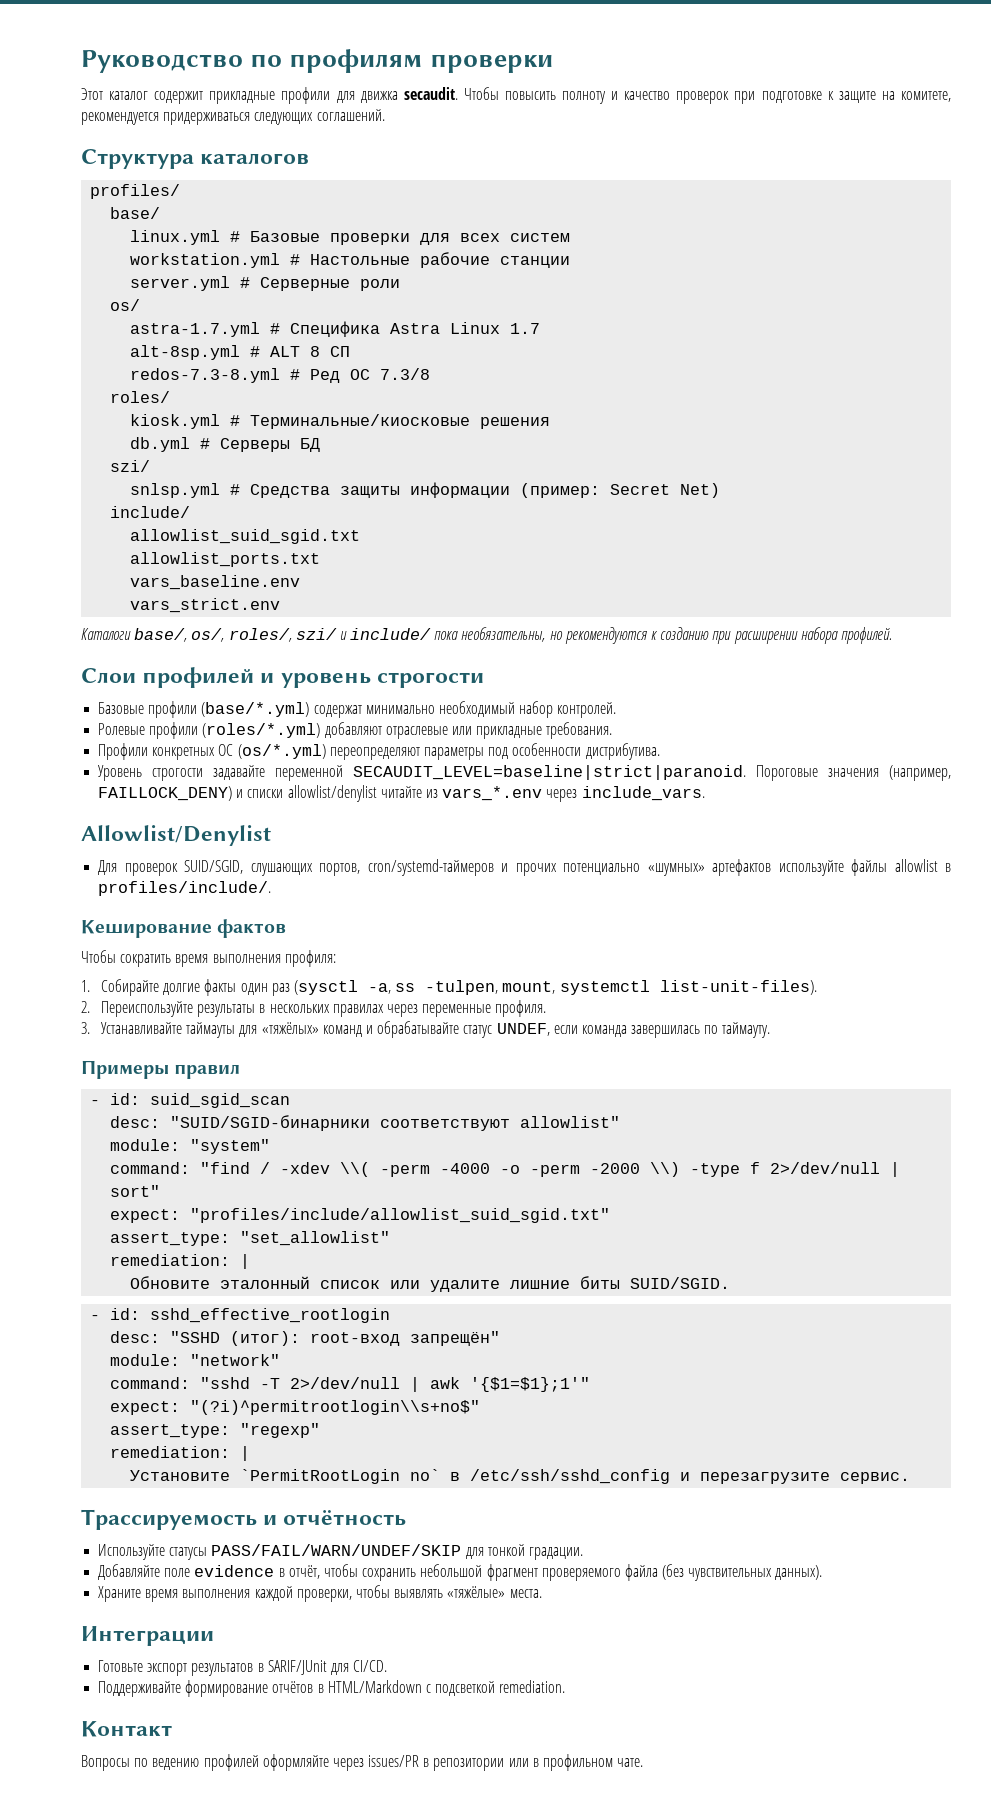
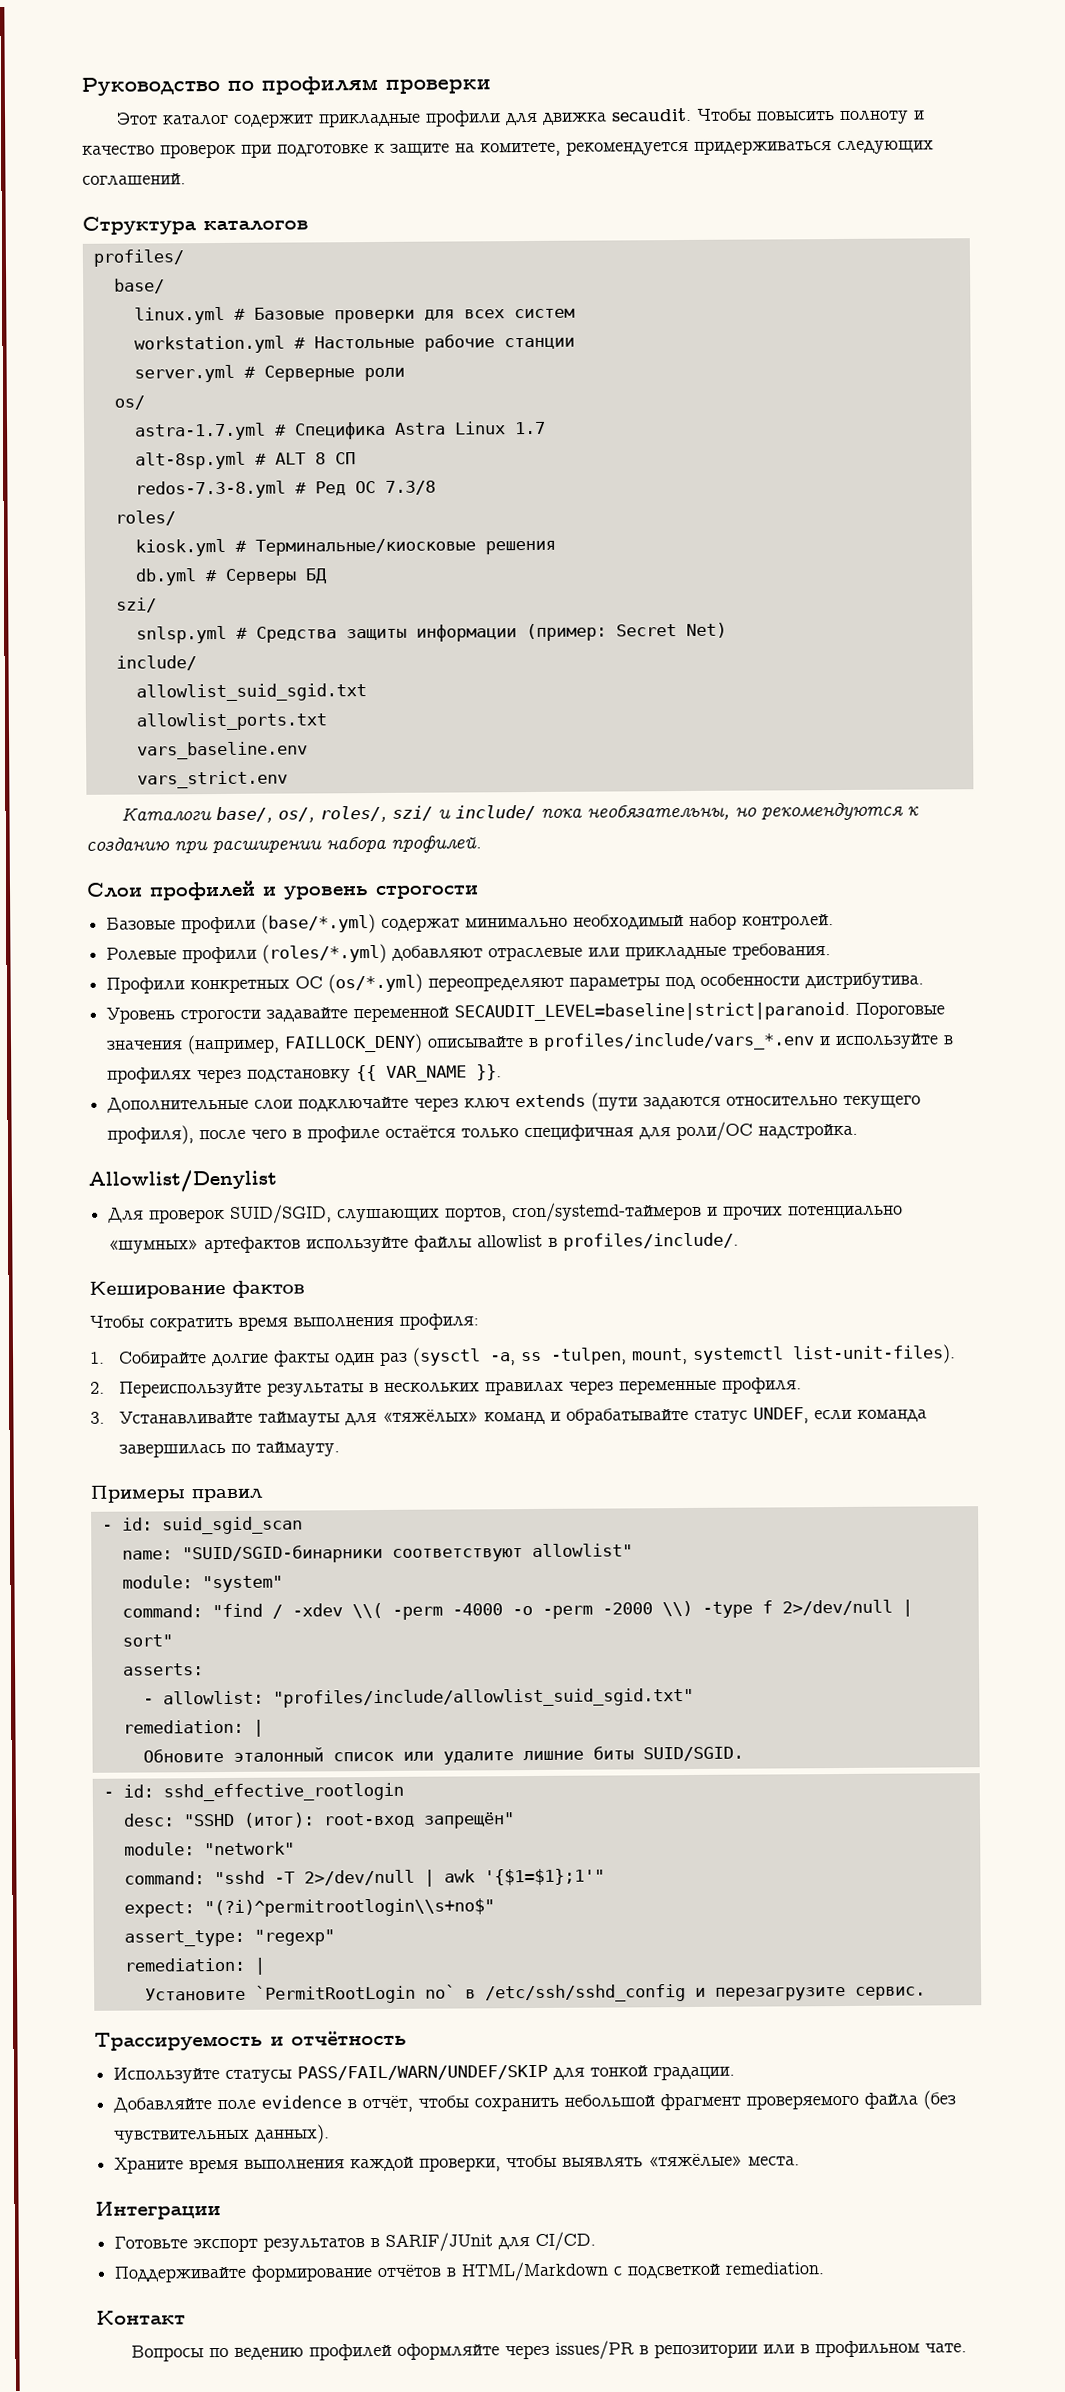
- Пороговые значения (например, FAILLOCK_DENY) и списки allowlist/denylist читайте из vars_*.env через include_vars.
+ Пороговые значения (например, FAILLOCK_DENY) описывайте в profiles/include/vars_*.env и используйте в профилях через подстановку {{ VAR_NAME }}.
+ Дополнительные слои подключайте через ключ extends (пути задаются относительно текущего профиля), после чего в профиле остаётся только специфичная для роли/ОС надстройка.
- desc: "SUID/SGID-бинарники соответствуют allowlist"
+ name: "SUID/SGID-бинарники соответствуют allowlist"
- expect: "profiles/include/allowlist_suid_sgid.txt"
+ asserts:
+ - allowlist: "profiles/include/allowlist_suid_sgid.txt"
- assert_type: "set_allowlist"

